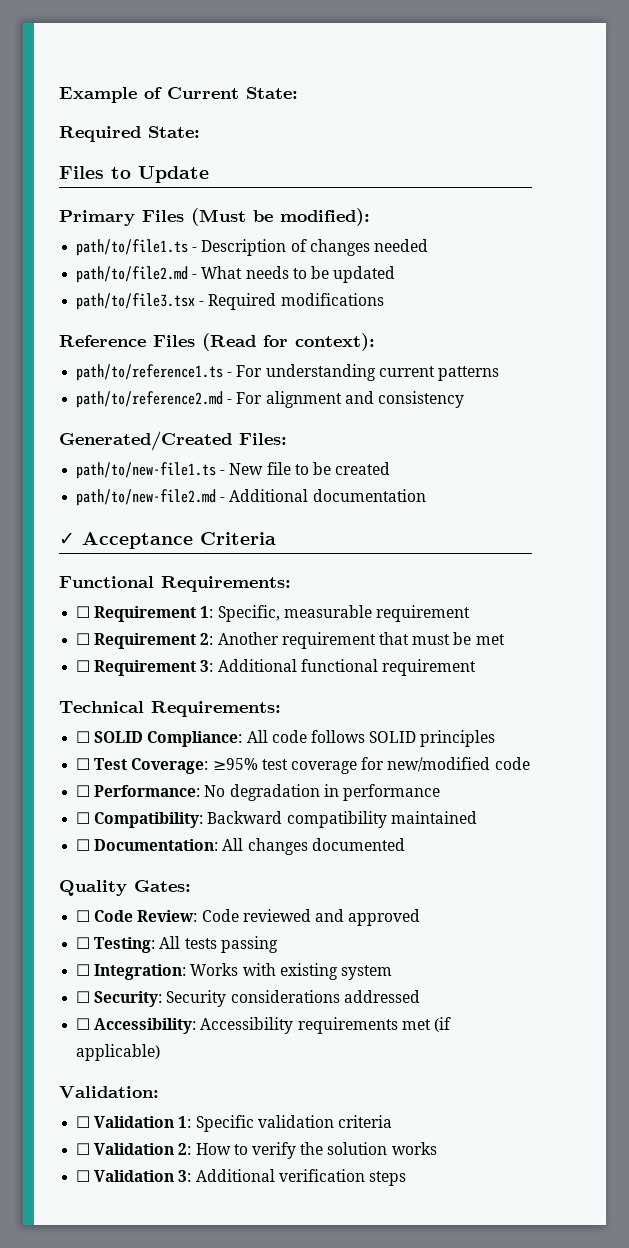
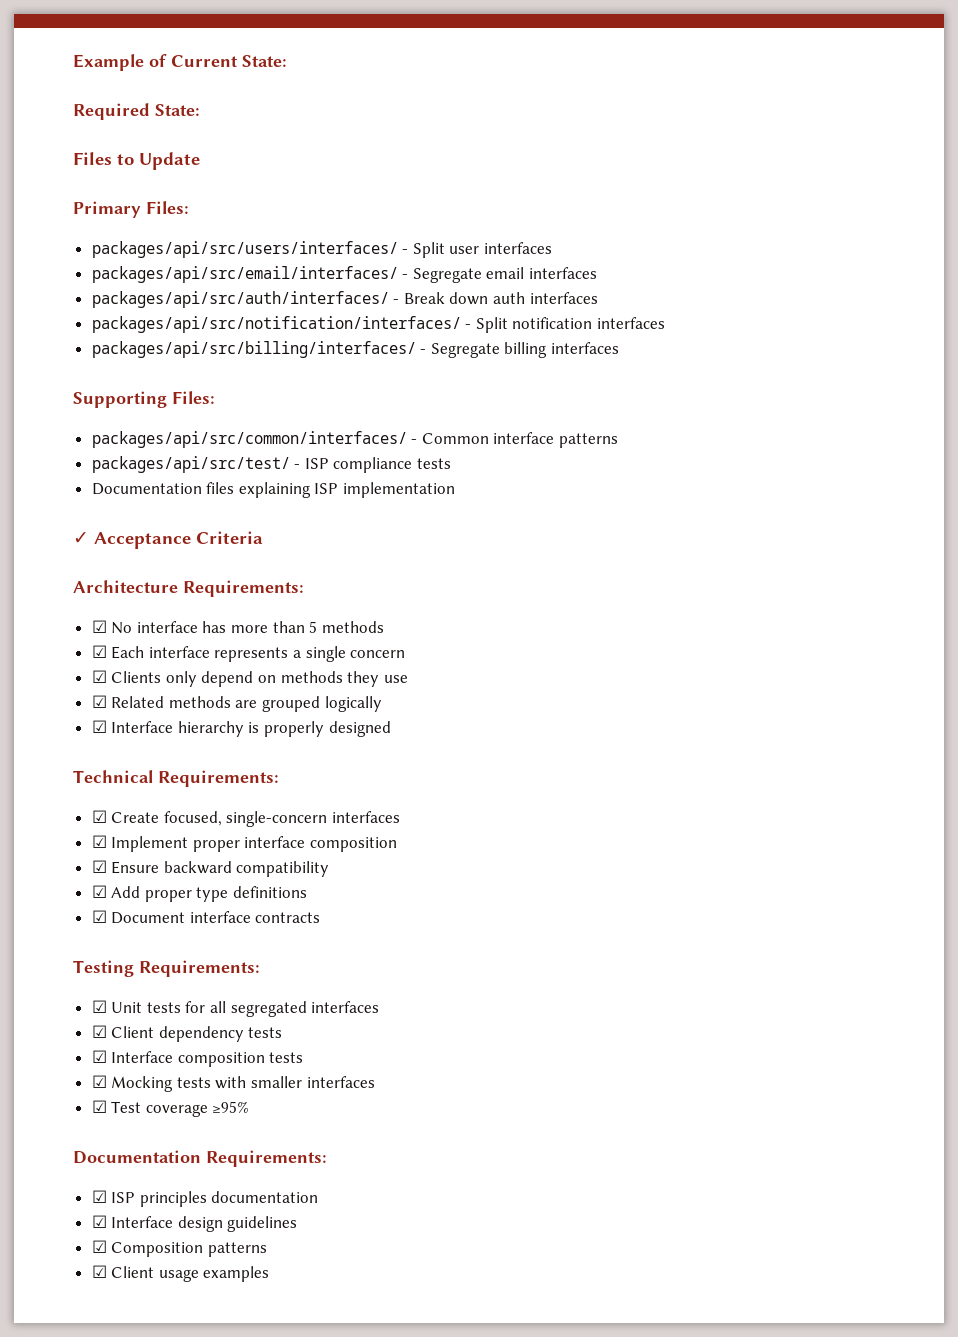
- Primary Files (Must be modified):
- path/to/file1.ts - Description of changes needed
- path/to/file2.md - What needs to be updated
- path/to/file3.tsx - Required modifications
- Reference Files (Read for context):
- path/to/reference1.ts - For understanding current patterns
- path/to/reference2.md - For alignment and consistency
- Generated/Created Files:
- path/to/new-file1.ts - New file to be created
- path/to/new-file2.md - Additional documentation
+ Primary Files:
+ packages/api/src/users/interfaces/ - Split user interfaces
+ packages/api/src/email/interfaces/ - Segregate email interfaces
+ packages/api/src/auth/interfaces/ - Break down auth interfaces
+ packages/api/src/notification/interfaces/ - Split notification interfaces
+ packages/api/src/billing/interfaces/ - Segregate billing interfaces
+ Supporting Files:
+ packages/api/src/common/interfaces/ - Common interface patterns
+ packages/api/src/test/ - ISP compliance tests
+ Documentation files explaining ISP implementation
- Functional Requirements:
- ☐ Requirement 1: Specific, measurable requirement
- ☐ Requirement 2: Another requirement that must be met
- ☐ Requirement 3: Additional functional requirement
+ Architecture Requirements:
+ ☑ No interface has more than 5 methods
+ ☑ Each interface represents a single concern
+ ☑ Clients only depend on methods they use
+ ☑ Related methods are grouped logically
+ ☑ Interface hierarchy is properly designed
  Technical Requirements:
- ☐ SOLID Compliance: All code follows SOLID principles
- ☐ Test Coverage: ≥95% test coverage for new/modified code
- ☐ Performance: No degradation in performance
- ☐ Compatibility: Backward compatibility maintained
- ☐ Documentation: All changes documented
- Quality Gates:
- ☐ Code Review: Code reviewed and approved
- ☐ Testing: All tests passing
- ☐ Integration: Works with existing system
- ☐ Security: Security considerations addressed
- ☐ Accessibility: Accessibility requirements met (if applicable)
- Validation:
- ☐ Validation 1: Specific validation criteria
- ☐ Validation 2: How to verify the solution works
- ☐ Validation 3: Additional verification steps
+ ☑ Create focused, single-concern interfaces
+ ☑ Implement proper interface composition
+ ☑ Ensure backward compatibility
+ ☑ Add proper type definitions
+ ☑ Document interface contracts
+ Testing Requirements:
+ ☑ Unit tests for all segregated interfaces
+ ☑ Client dependency tests
+ ☑ Interface composition tests
+ ☑ Mocking tests with smaller interfaces
+ ☑ Test coverage ≥95%
+ Documentation Requirements:
+ ☑ ISP principles documentation
+ ☑ Interface design guidelines
+ ☑ Composition patterns
+ ☑ Client usage examples

